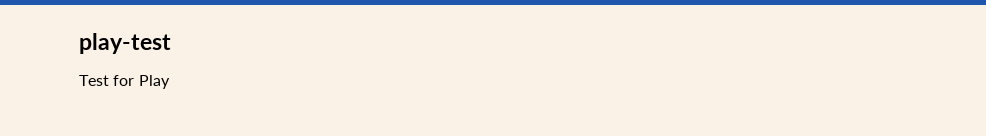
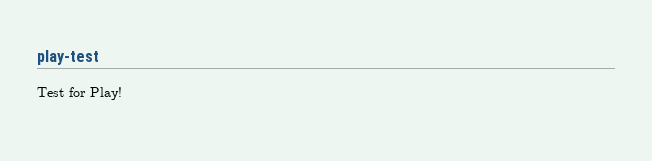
- Test for Play
+ Test for Play!

